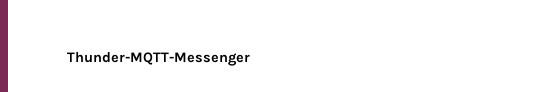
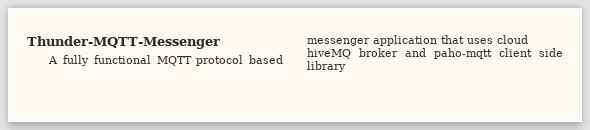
+ A fully functional MQTT protocol based messenger application that uses cloud hiveMQ broker and paho-mqtt client side library

